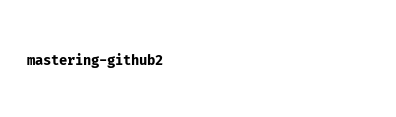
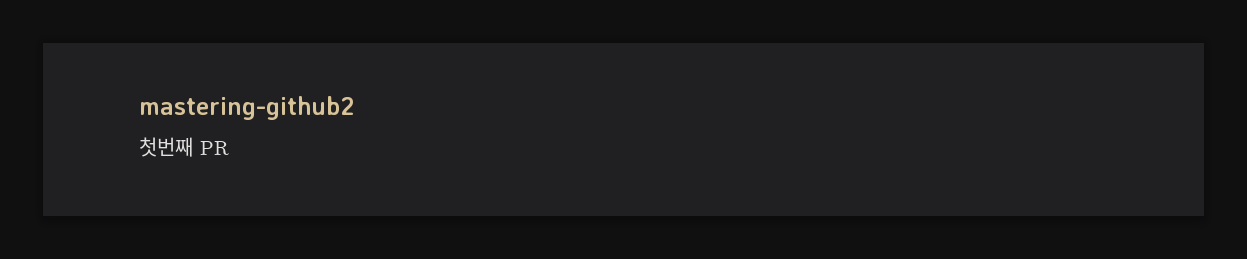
+ 첫번째 PR

